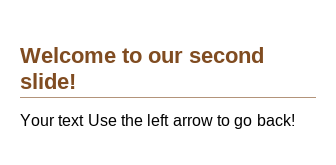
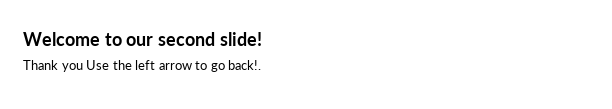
- Your text Use the left arrow to go back!
+ Thank you Use the left arrow to go back!.

